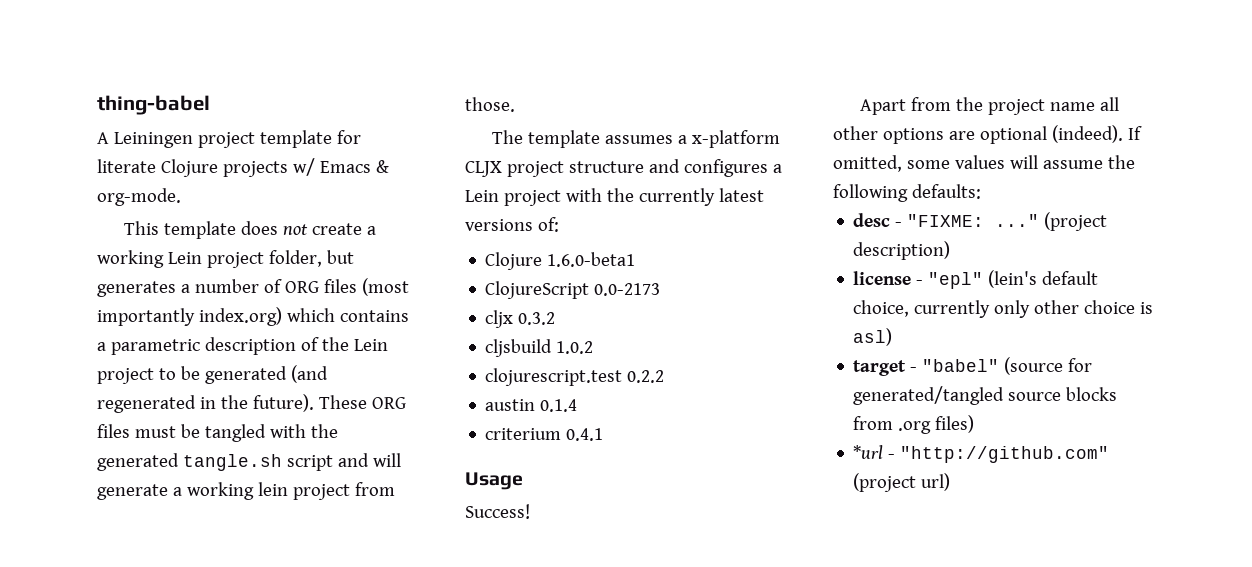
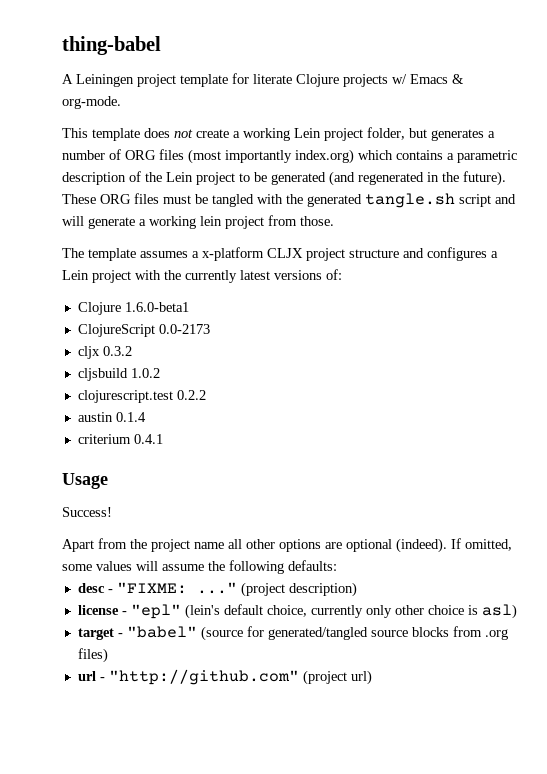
- *url - "http://github.com" (project url)
+ url - "http://github.com" (project url)

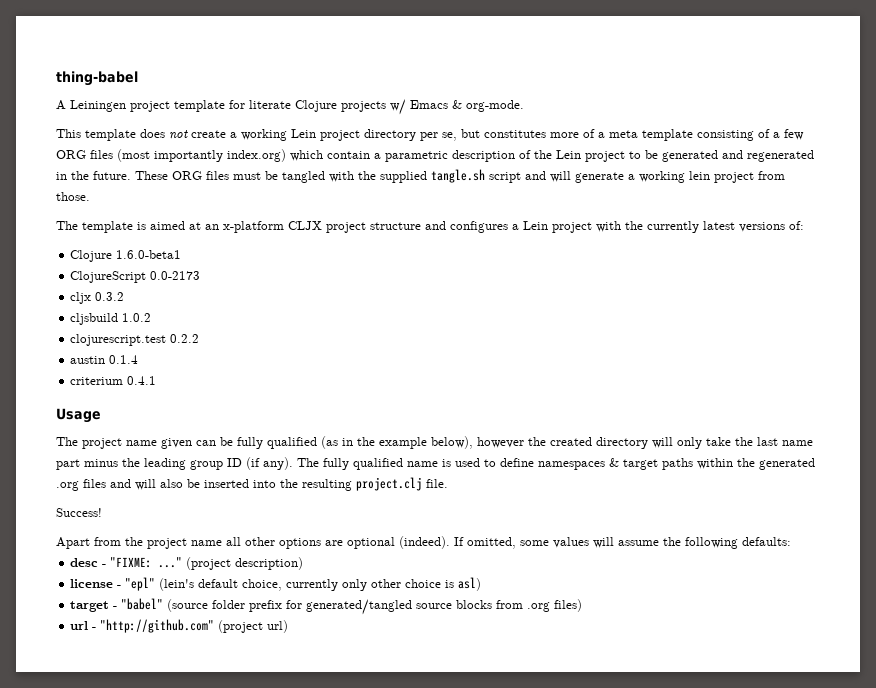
- This template does not create a working Lein project folder, but generates a number of ORG files (most importantly index.org) which contains a parametric description of the Lein project to be generated (and regenerated in the future).
+ This template does not create a working Lein project directory per se, but constitutes more of a meta template consisting of a few ORG files (most importantly index.org) which contain a parametric description of the Lein project to be generated and regenerated in the future.
- These ORG files must be tangled with the generated tangle.sh script and will generate a working lein project from those.
+ These ORG files must be tangled with the supplied tangle.sh script and will generate a working lein project from those.
- The template assumes a x-platform CLJX project structure and configures a Lein project with the currently latest versions of:
+ The template is aimed at an x-platform CLJX project structure and configures a Lein project with the currently latest versions of:
+ The project name given can be fully qualified (as in the example below), however the created directory will only take the last name part minus the leading group ID (if any). The fully qualified name is used to define namespaces & target paths within the generated .org files and will also be inserted into the resulting project.clj file.
- target - "babel" (source for generated/tangled source blocks from .org files)
+ target - "babel" (source folder prefix for generated/tangled source blocks from .org files)

